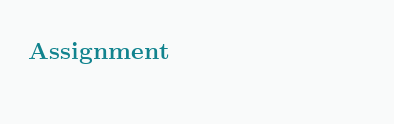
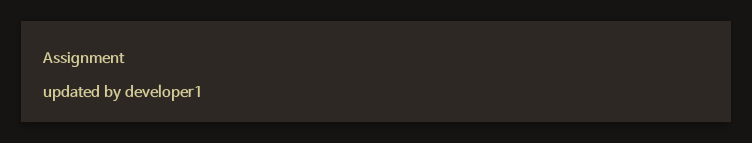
+ updated by developer1

